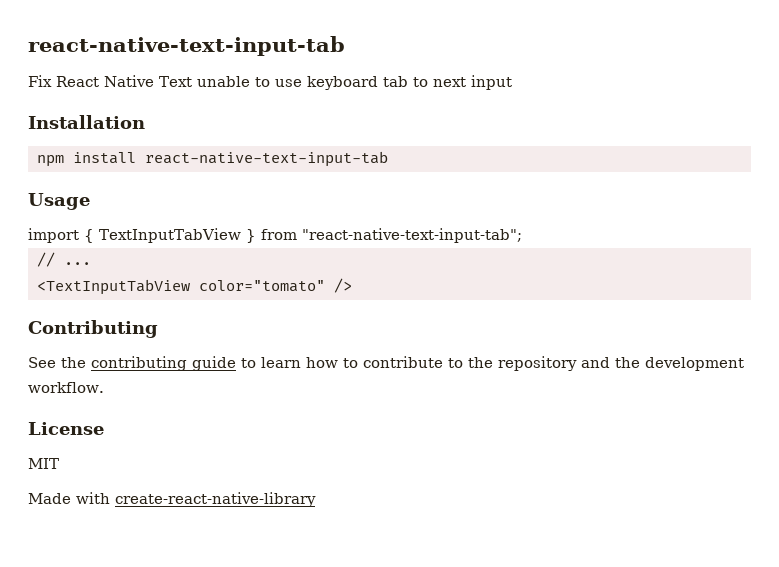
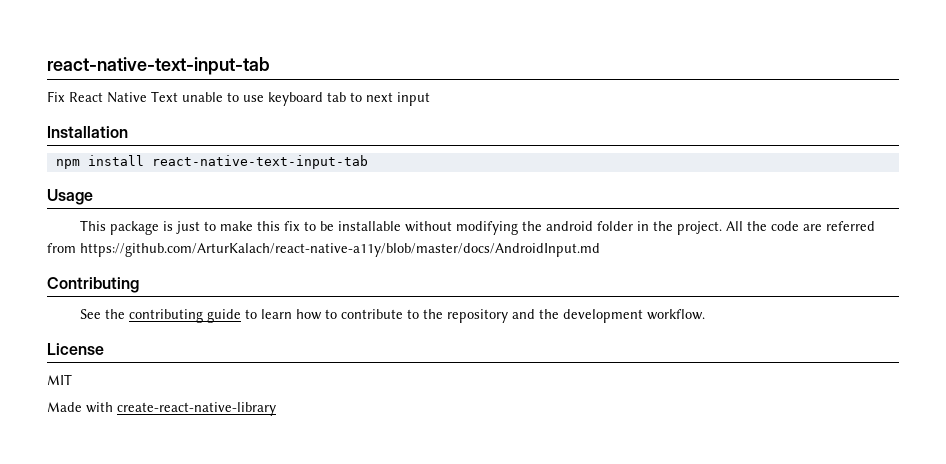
- import { TextInputTabView } from "react-native-text-input-tab";
- // ...
- <TextInputTabView color="tomato" />
+ This package is just to make this fix to be installable without modifying the android folder in the project. All the code are referred from https://github.com/ArturKalach/react-native-a11y/blob/master/docs/AndroidInput.md

